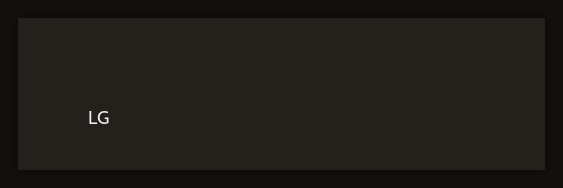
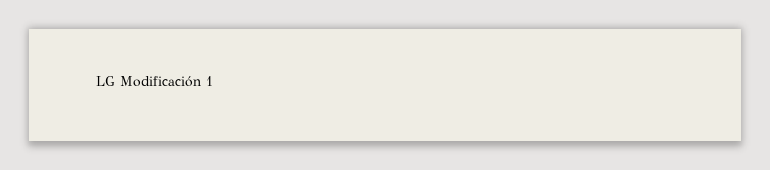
- LG
+ LG Modificación 1

